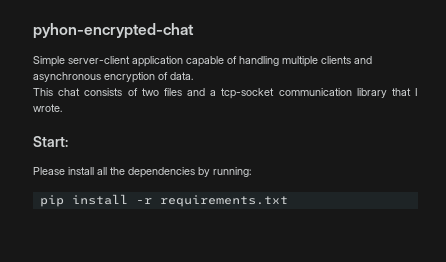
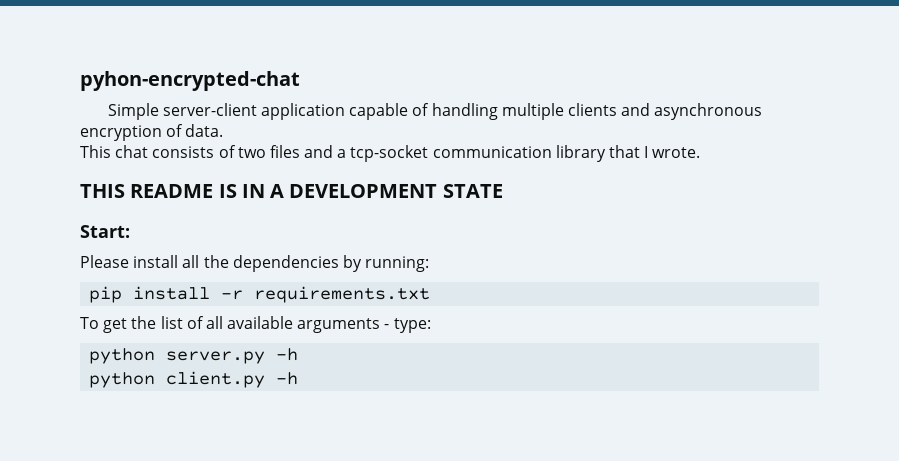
+ THIS README IS IN A DEVELOPMENT STATE
+ To get the list of all available arguments - type:
+ python server.py -h
+ python client.py -h

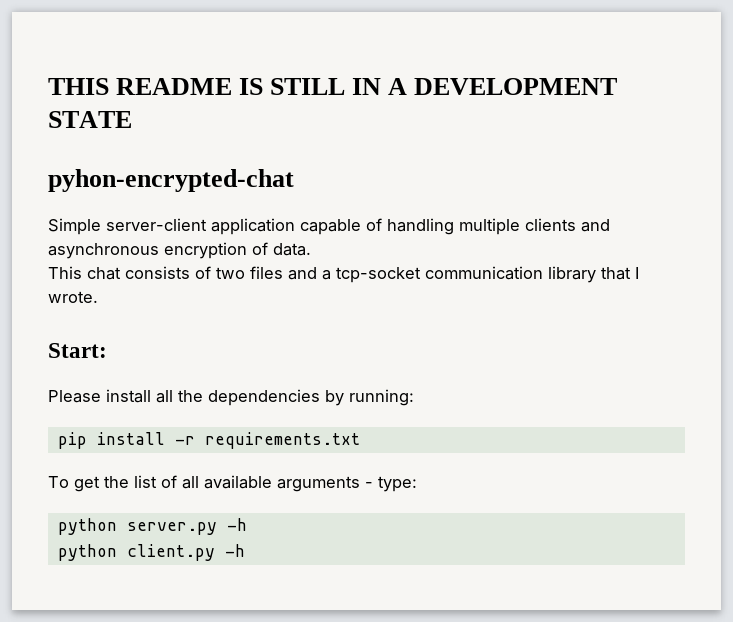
+ THIS README IS STILL IN A DEVELOPMENT STATE
- THIS README IS IN A DEVELOPMENT STATE

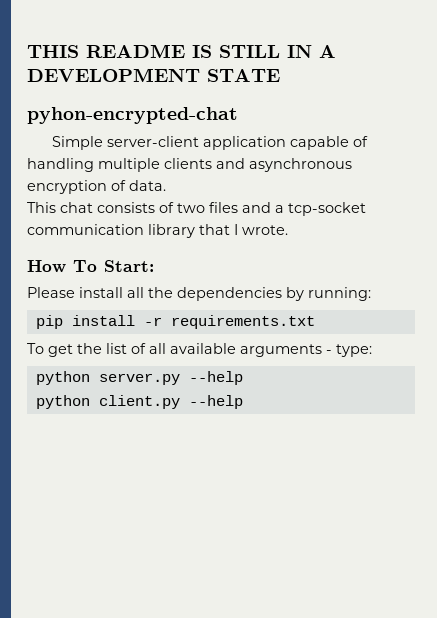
- Start:
+ How To Start:
- python server.py -h
+ python server.py --help
- python client.py -h
+ python client.py --help

